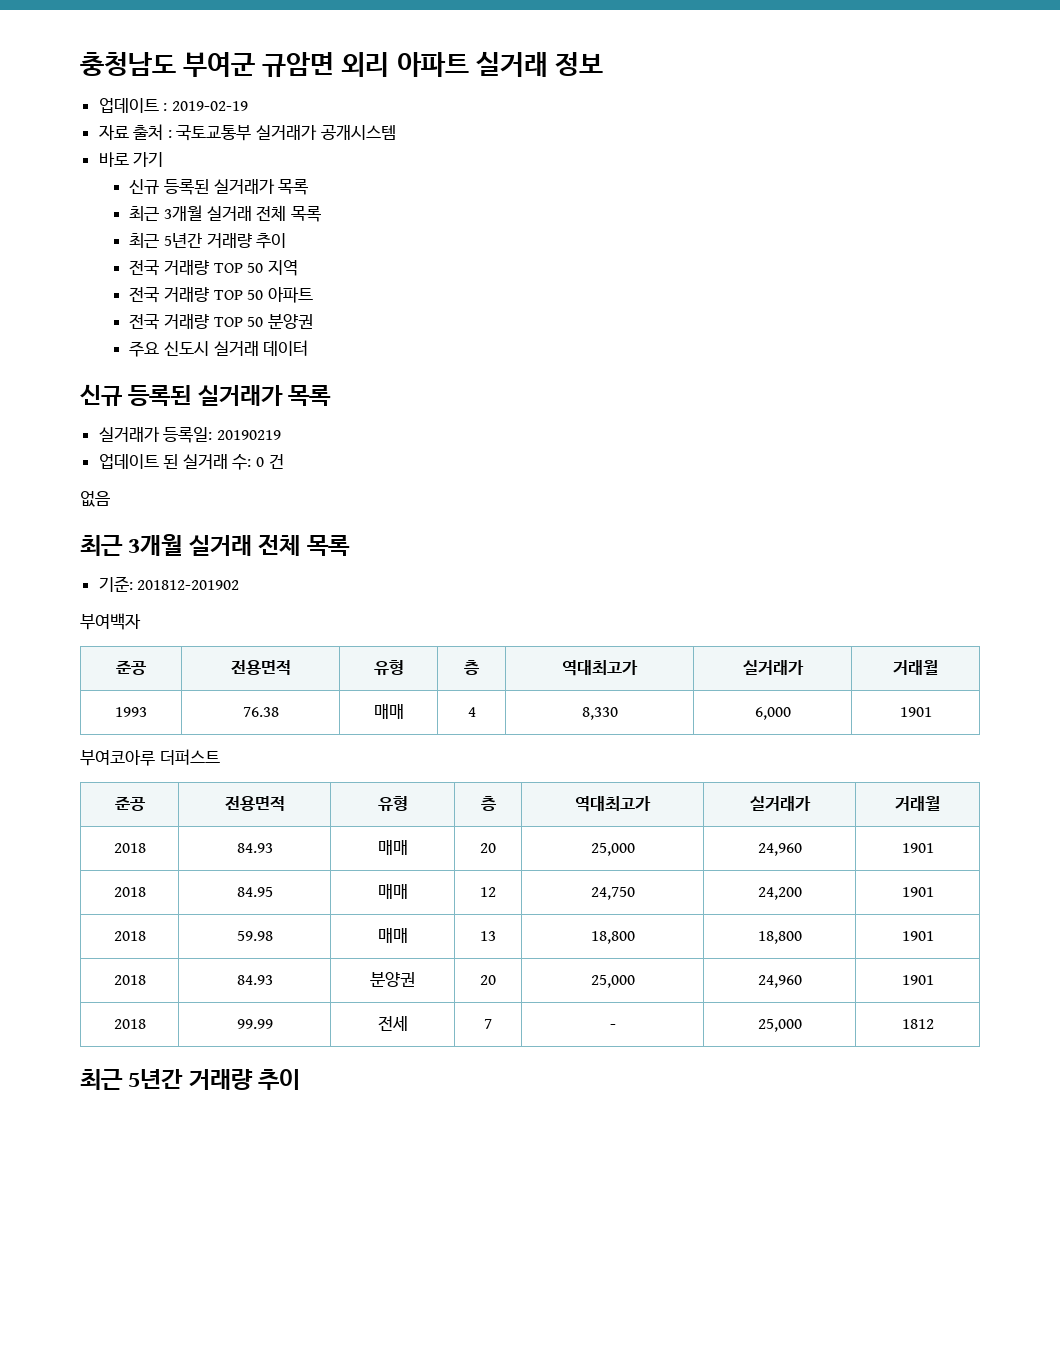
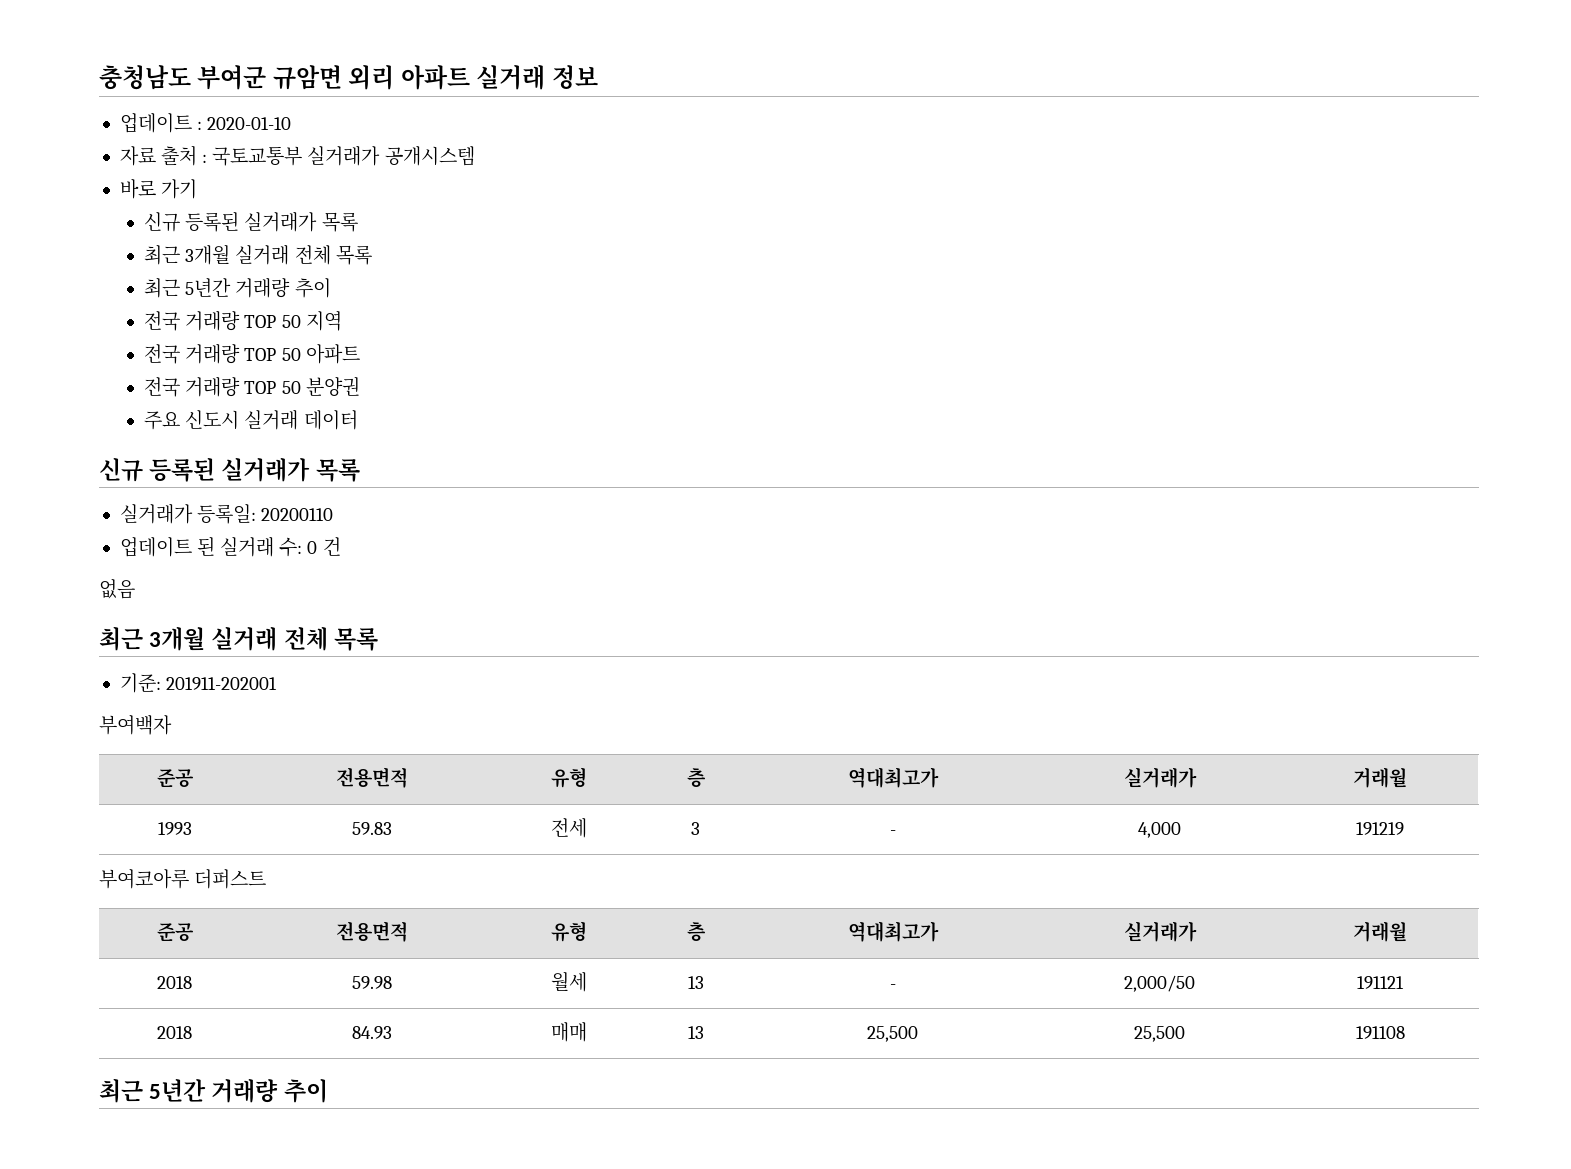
- 업데이트 : 2019-02-19
+ 업데이트 : 2020-01-10
- 실거래가 등록일: 20190219
+ 실거래가 등록일: 20200110
- 기준: 201812-201902
+ 기준: 201911-202001
- 1993 | 76.38 | 매매 | 4 | 8,330 | 6,000 | 1901
+ 1993 | 59.83 | 전세 | 3 | - | 4,000 | 191219
- 2018 | 84.93 | 매매 | 20 | 25,000 | 24,960 | 1901
- 2018 | 84.95 | 매매 | 12 | 24,750 | 24,200 | 1901
- 2018 | 59.98 | 매매 | 13 | 18,800 | 18,800 | 1901
- 2018 | 84.93 | 분양권 | 20 | 25,000 | 24,960 | 1901
- 2018 | 99.99 | 전세 | 7 | - | 25,000 | 1812
+ 2018 | 59.98 | 월세 | 13 | - | 2,000/50 | 191121
+ 2018 | 84.93 | 매매 | 13 | 25,500 | 25,500 | 191108

